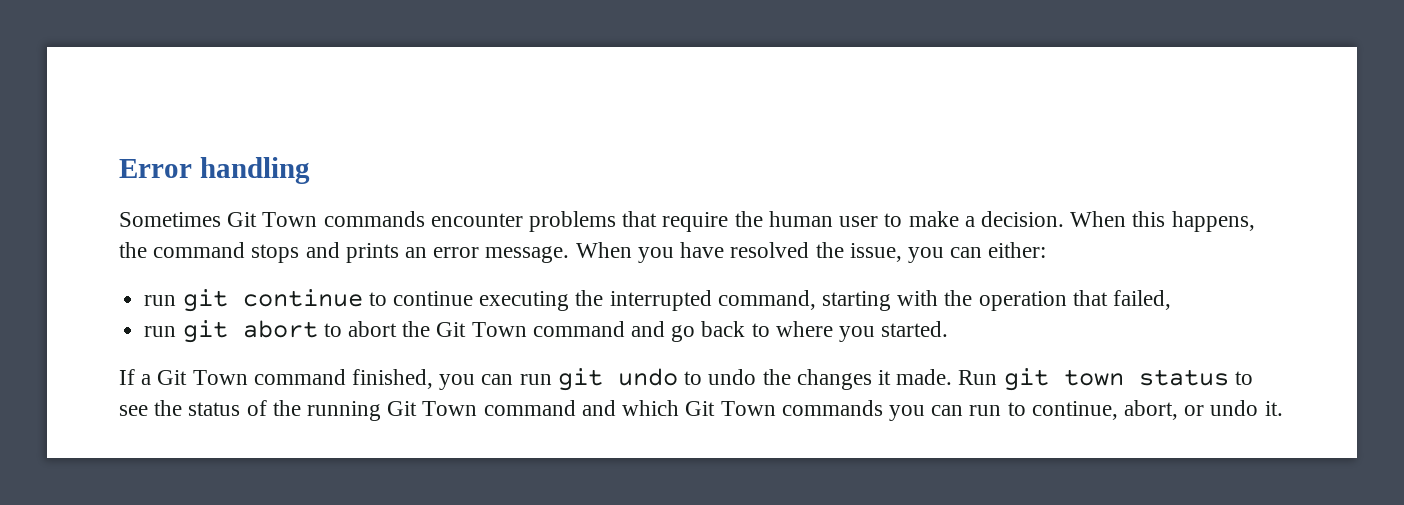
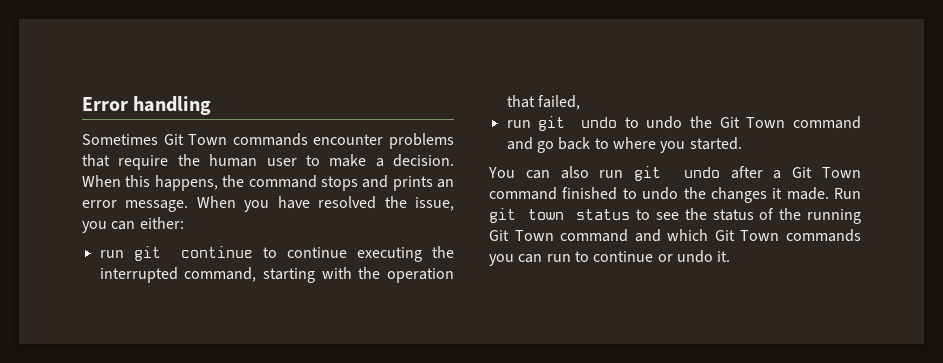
- run git abort to abort the Git Town command and go back to where you started.
+ run git undo to undo the Git Town command and go back to where you started.
- If a Git Town command finished, you can run git undo to undo the changes it made.
+ You can also run git undo after a Git Town command finished to undo the changes it made.
- Run git town status to see the status of the running Git Town command and which Git Town commands you can run to continue, abort, or undo it.
+ Run git town status to see the status of the running Git Town command and which Git Town commands you can run to continue or undo it.

